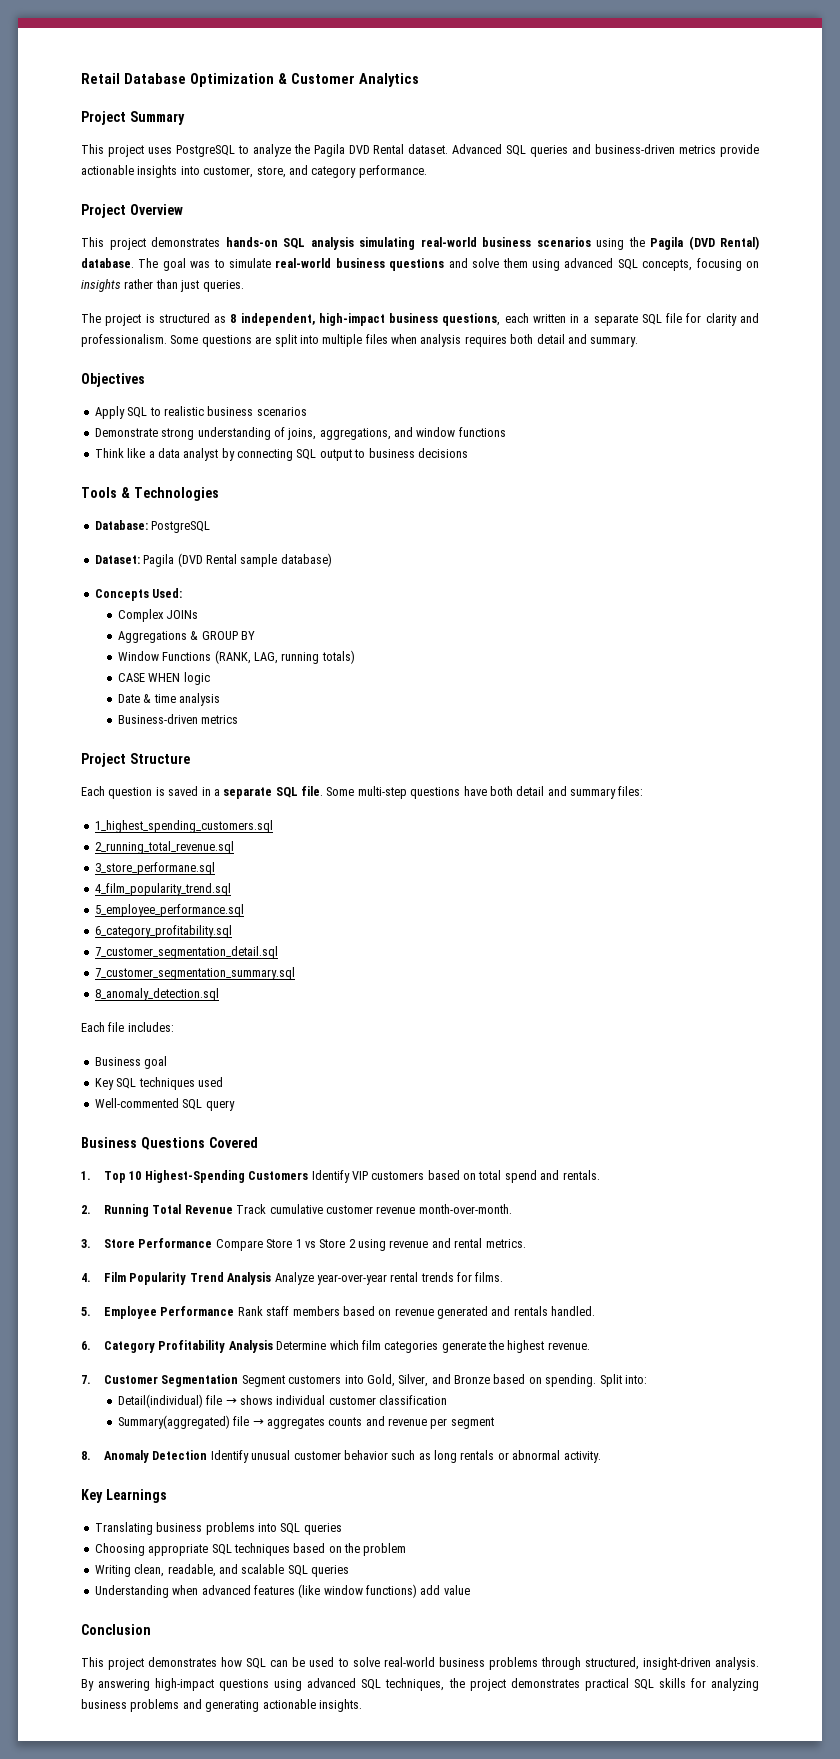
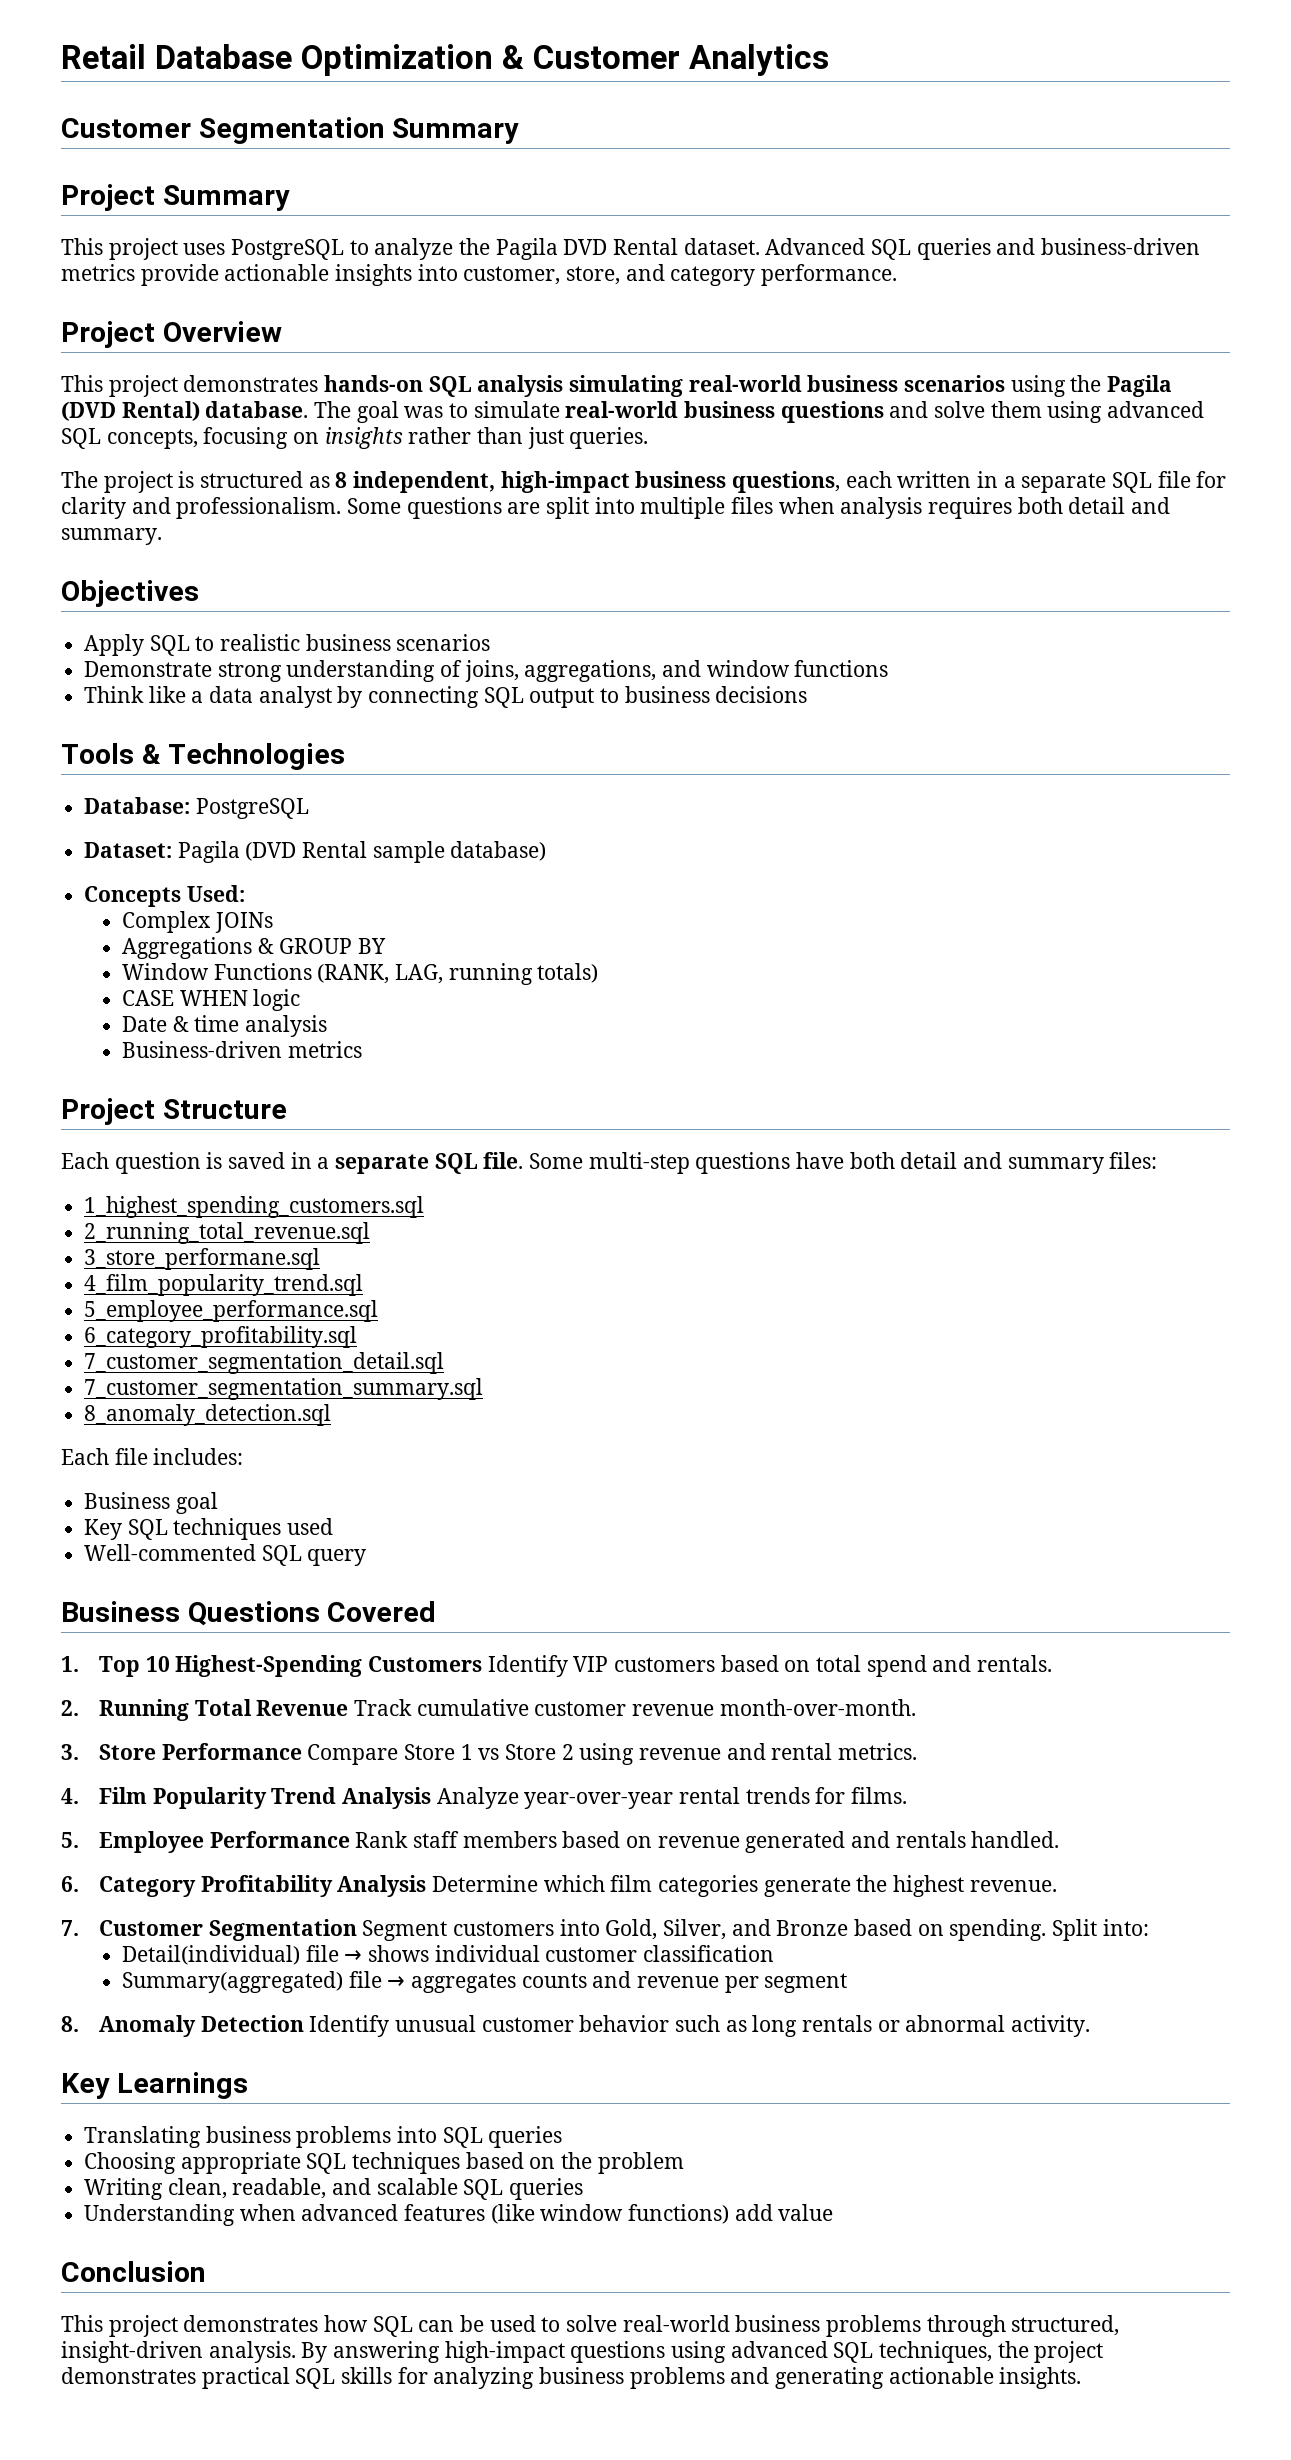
+ Customer Segmentation Summary

